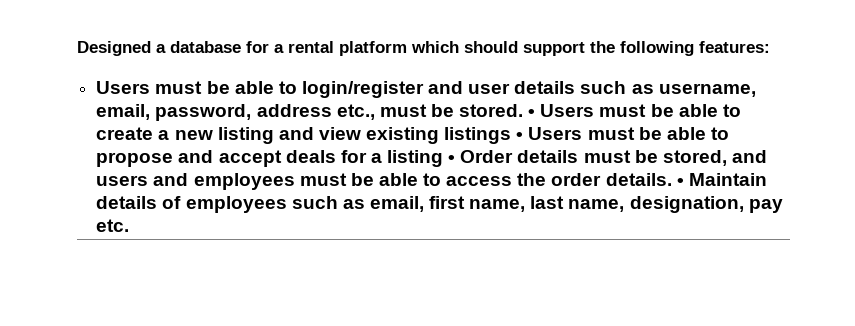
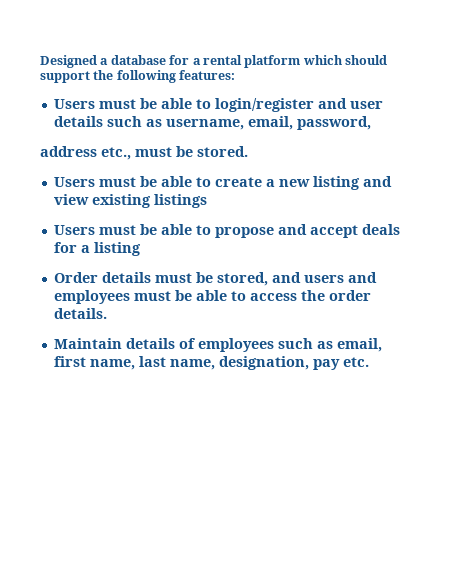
- Users must be able to login/register and user details such as username, email, password, address etc., must be stored. • Users must be able to create a new listing and view existing listings • Users must be able to propose and accept deals for a listing • Order details must be stored, and users and employees must be able to access the order details. • Maintain details of employees such as email, first name, last name, designation, pay etc.
+ Users must be able to login/register and user details such as username, email, password,
+ address etc., must be stored.
+ Users must be able to create a new listing and view existing listings
+ Users must be able to propose and accept deals for a listing
+ Order details must be stored, and users and employees must be able to access the order details.
+ Maintain details of employees such as email, first name, last name, designation, pay etc.

